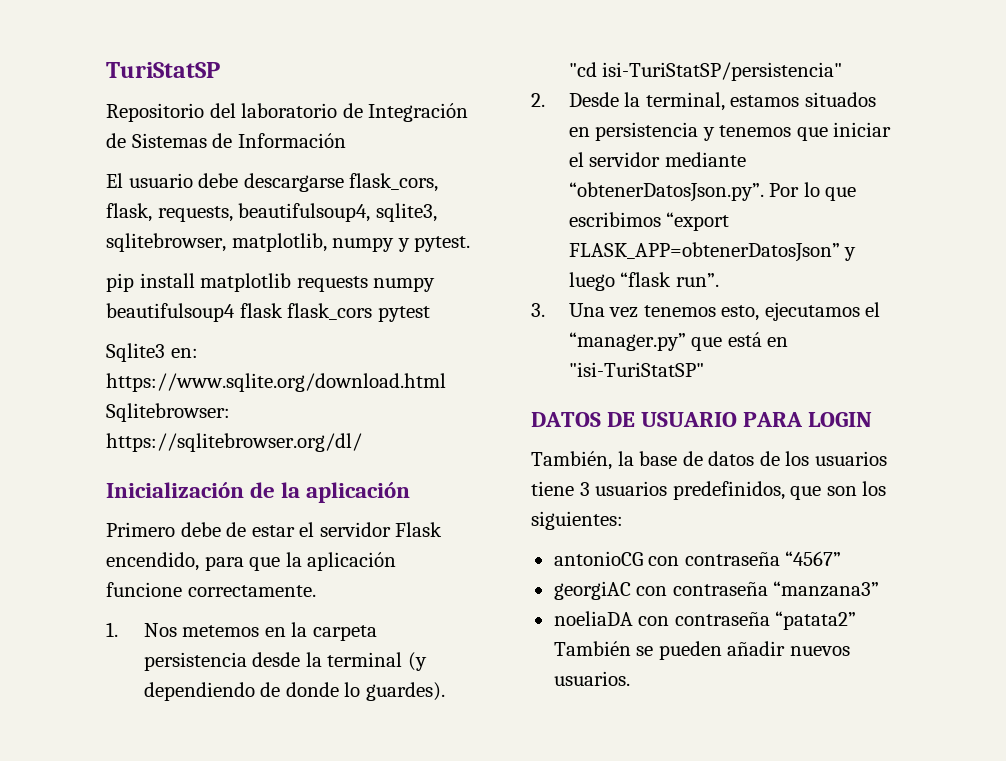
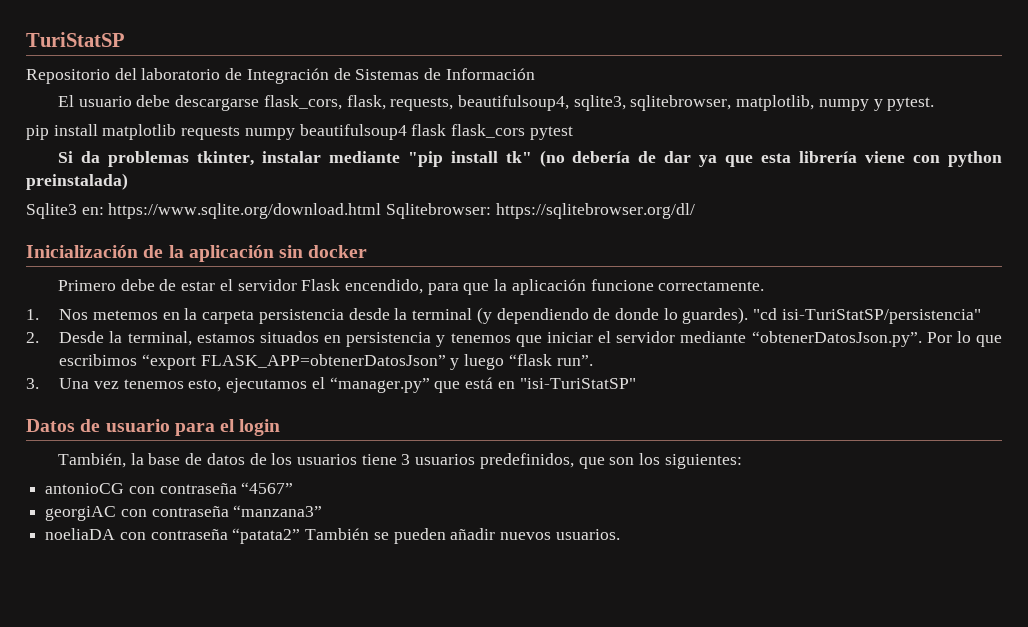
+ Si da problemas tkinter, instalar mediante "pip install tk" (no debería de dar ya que esta librería viene con python preinstalada)
- Inicialización de la aplicación
+ Inicialización de la aplicación sin docker
- DATOS DE USUARIO PARA LOGIN
+ Datos de usuario para el login

